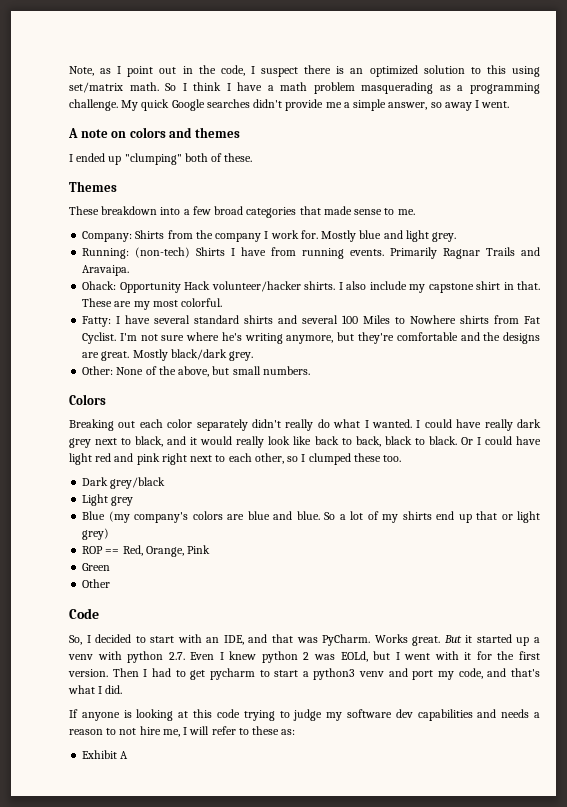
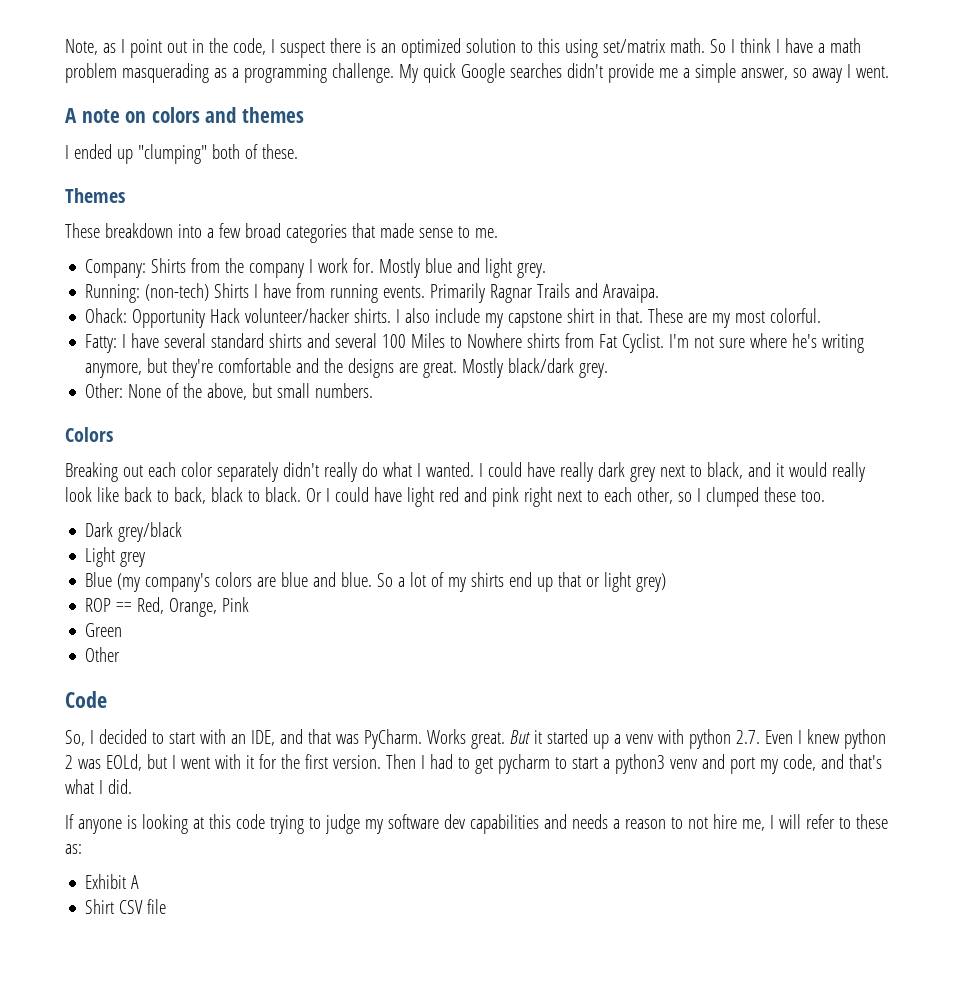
+ Shirt CSV file

